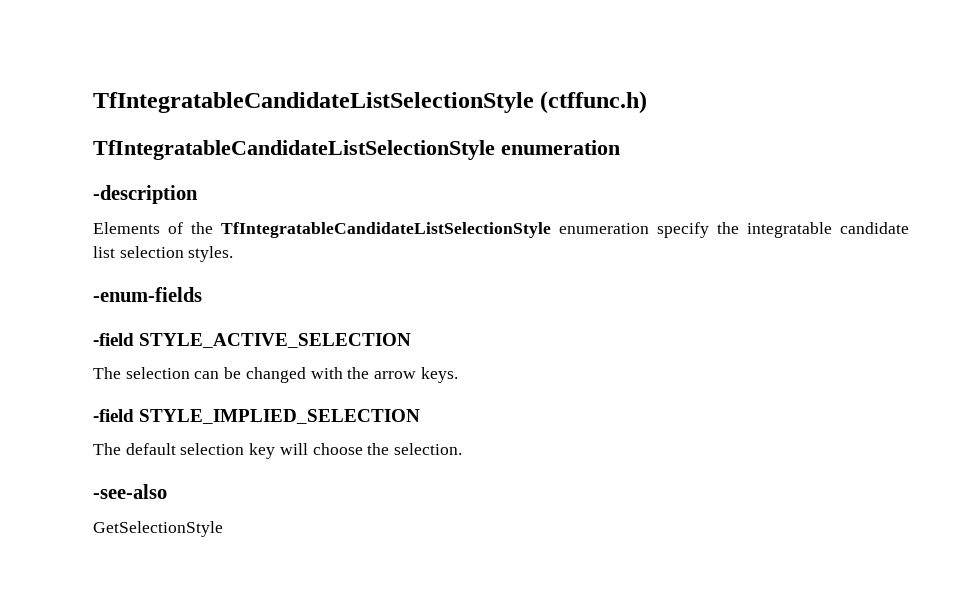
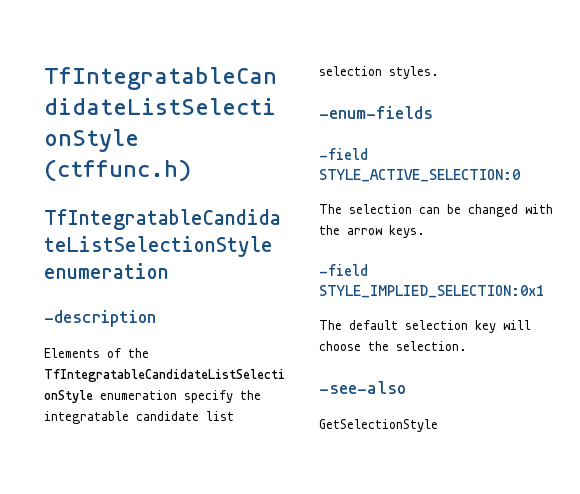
- -field STYLE_ACTIVE_SELECTION
+ -field STYLE_ACTIVE_SELECTION:0
- -field STYLE_IMPLIED_SELECTION
+ -field STYLE_IMPLIED_SELECTION:0x1

